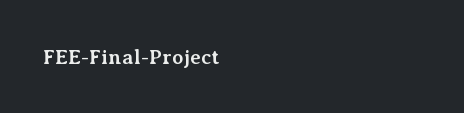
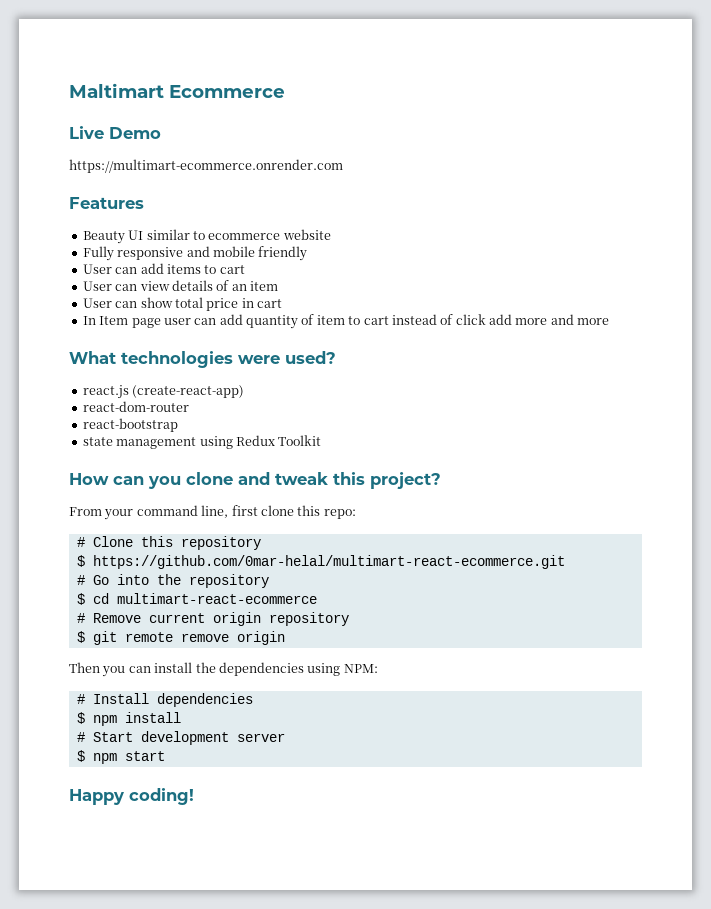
- FEE-Final-Project
+ Maltimart Ecommerce
+ Live Demo
+ https://multimart-ecommerce.onrender.com
+ Features
+ Beauty UI similar to ecommerce website
+ Fully responsive and mobile friendly
+ User can add items to cart
+ User can view details of an item
+ User can show total price in cart
+ In Item page user can add quantity of item to cart instead of click add more and more
+ What technologies were used?
+ react.js (create-react-app)
+ react-dom-router
+ react-bootstrap
+ state management using Redux Toolkit
+ How can you clone and tweak this project?
+ From your command line, first clone this repo:
+ # Clone this repository
+ $ https://github.com/0mar-helal/multimart-react-ecommerce.git
+ # Go into the repository
+ $ cd multimart-react-ecommerce
+ # Remove current origin repository
+ $ git remote remove origin
+ Then you can install the dependencies using NPM:
+ # Install dependencies
+ $ npm install
+ # Start development server
+ $ npm start
+ Happy coding!

